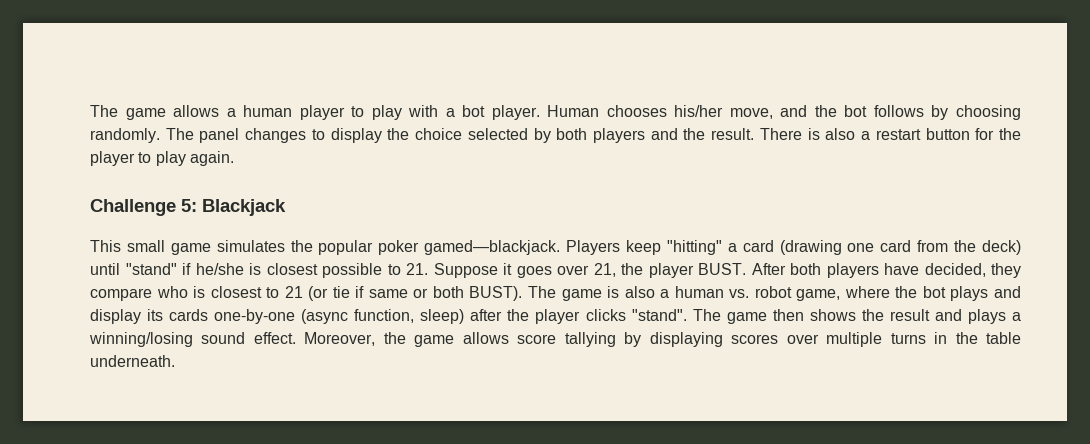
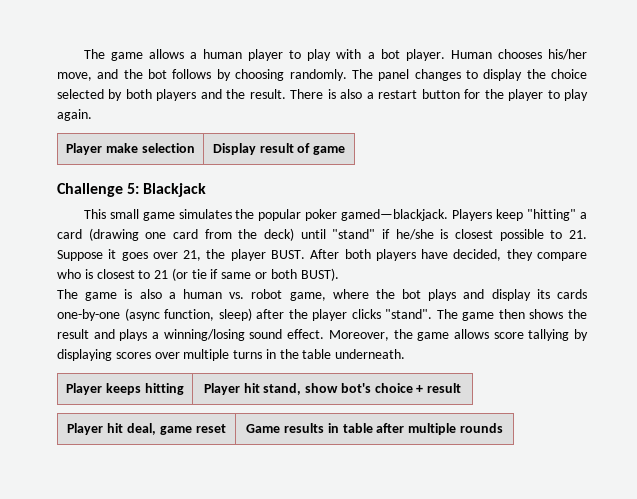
+ Player make selection | Display result of game
- After both players have decided, they compare who is closest to 21 (or tie if same or both BUST). The game is also a human vs. robot game, where the bot plays and display its cards one-by-one (async function, sleep) after the player clicks "stand".
+ After both players have decided, they compare who is closest to 21 (or tie if same or both BUST).
+ The game is also a human vs. robot game, where the bot plays and display its cards one-by-one (async function, sleep) after the player clicks "stand".
+ Player keeps hitting | Player hit stand, show bot's choice + result
+ Player hit deal, game reset | Game results in table after multiple rounds

